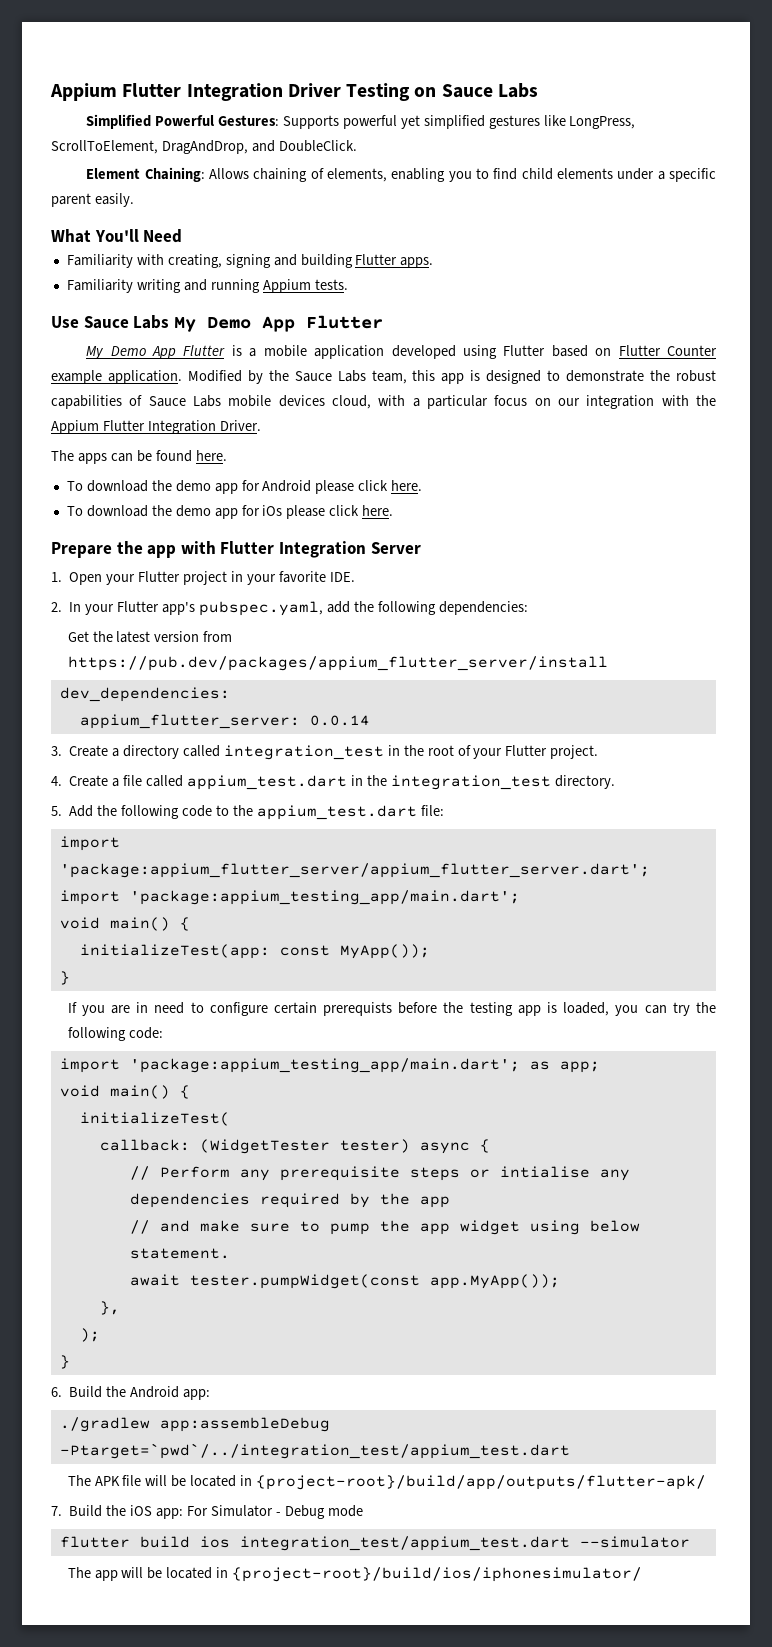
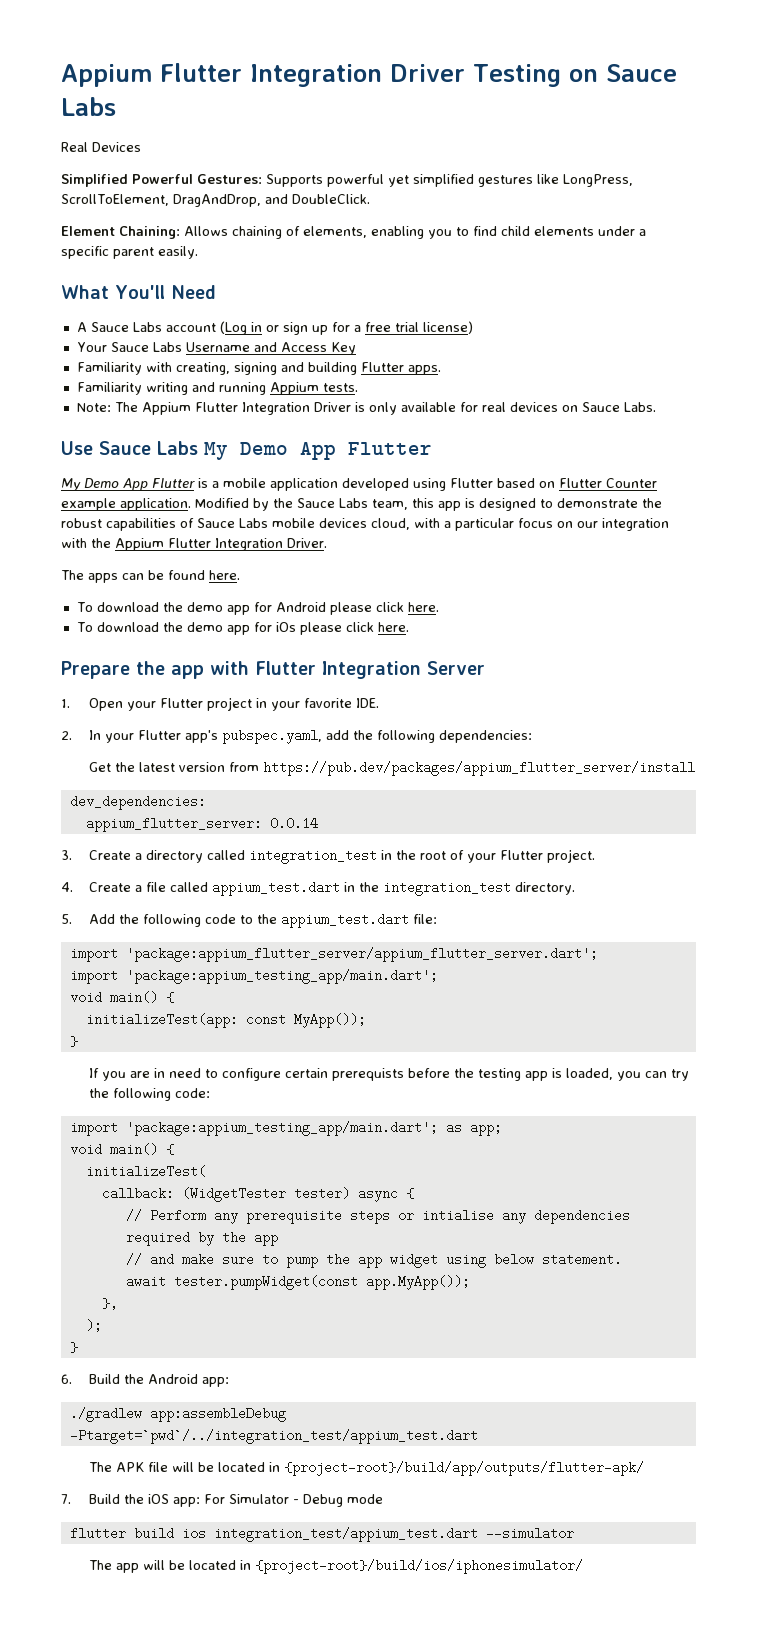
+ Real Devices
+ A Sauce Labs account (Log in or sign up for a free trial license)
+ Your Sauce Labs Username and Access Key
+ Note: The Appium Flutter Integration Driver is only available for real devices on Sauce Labs.

